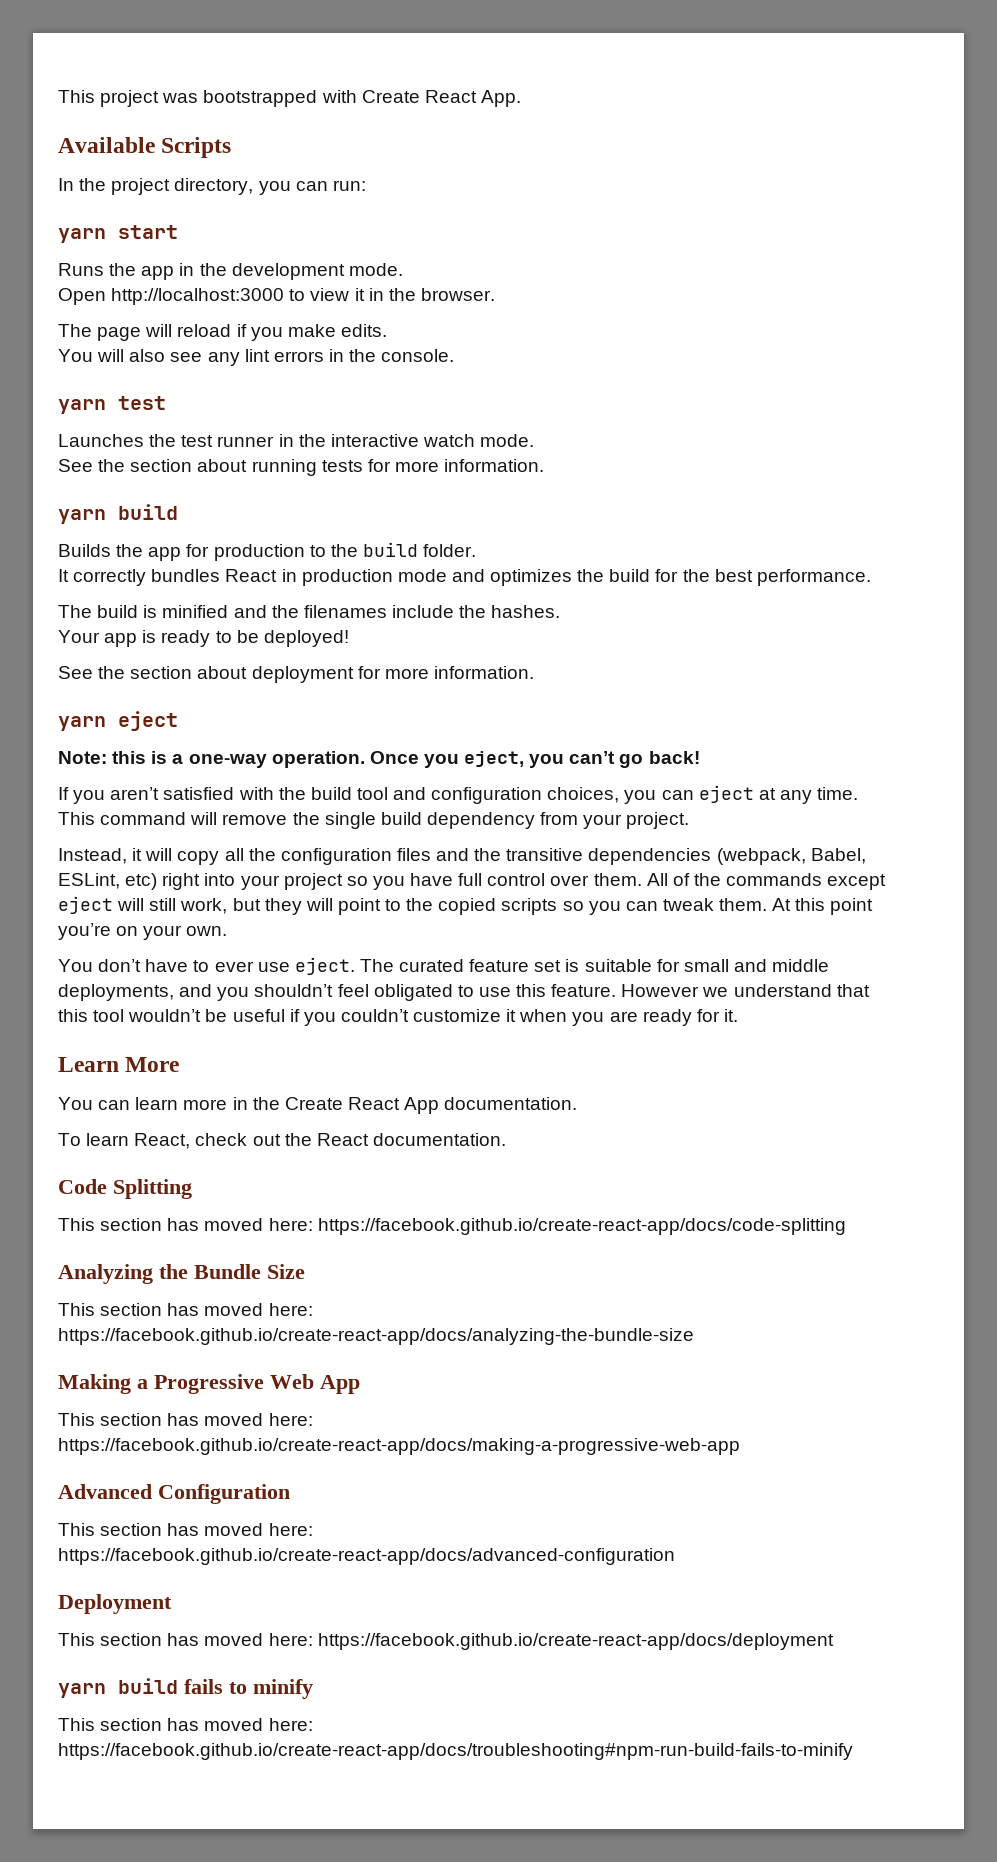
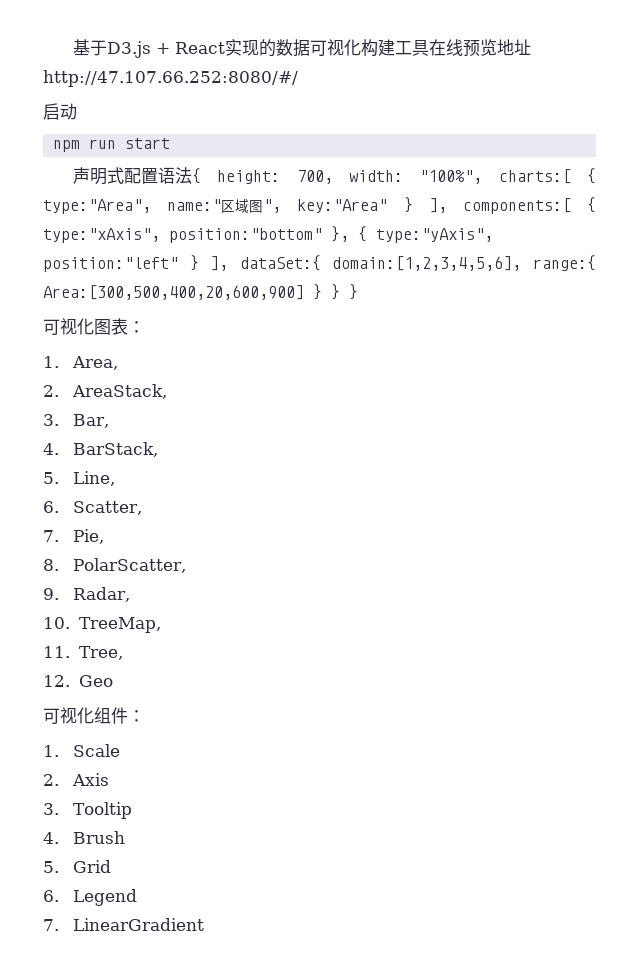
- This project was bootstrapped with Create React App.
- Available Scripts
- In the project directory, you can run:
- yarn start
- Runs the app in the development mode.
- Open http://localhost:3000 to view it in the browser.
- The page will reload if you make edits.
- You will also see any lint errors in the console.
- yarn test
- Launches the test runner in the interactive watch mode.
- See the section about running tests for more information.
- yarn build
- Builds the app for production to the build folder.
- It correctly bundles React in production mode and optimizes the build for the best performance.
- The build is minified and the filenames include the hashes.
- Your app is ready to be deployed!
- See the section about deployment for more information.
- yarn eject
- Note: this is a one-way operation. Once you eject, you can’t go back!
- If you aren’t satisfied with the build tool and configuration choices, you can eject at any time. This command will remove the single build dependency from your project.
- Instead, it will copy all the configuration files and the transitive dependencies (webpack, Babel, ESLint, etc) right into your project so you have full control over them. All of the commands except eject will still work, but they will point to the copied scripts so you can tweak them. At this point you’re on your own.
- You don’t have to ever use eject. The curated feature set is suitable for small and middle deployments, and you shouldn’t feel obligated to use this feature. However we understand that this tool wouldn’t be useful if you couldn’t customize it when you are ready for it.
- Learn More
- You can learn more in the Create React App documentation.
- To learn React, check out the React documentation.
- Code Splitting
- This section has moved here: https://facebook.github.io/create-react-app/docs/code-splitting
- Analyzing the Bundle Size
- This section has moved here: https://facebook.github.io/create-react-app/docs/analyzing-the-bundle-size
- Making a Progressive Web App
- This section has moved here: https://facebook.github.io/create-react-app/docs/making-a-progressive-web-app
- Advanced Configuration
- This section has moved here: https://facebook.github.io/create-react-app/docs/advanced-configuration
- Deployment
- This section has moved here: https://facebook.github.io/create-react-app/docs/deployment
- yarn build fails to minify
- This section has moved here: https://facebook.github.io/create-react-app/docs/troubleshooting#npm-run-build-fails-to-minify
+ 基于D3.js + React实现的数据可视化构建工具在线预览地址http://47.107.66.252:8080/#/
+ 启动
+ npm run start
+ 声明式配置语法{ height: 700, width: "100%", charts:[ { type:"Area", name:"区域图", key:"Area" } ], components:[ { type:"xAxis", position:"bottom" }, { type:"yAxis", position:"left" } ], dataSet:{ domain:[1,2,3,4,5,6], range:{ Area:[300,500,400,20,600,900] } } }
+ 可视化图表：
+ 1. Area,
+ 2. AreaStack,
+ 3. Bar,
+ 4. BarStack,
+ 5. Line,
+ 6. Scatter,
+ 7. Pie,
+ 8. PolarScatter,
+ 9. Radar,
+ 10. TreeMap,
+ 11. Tree,
+ 12. Geo
+ 可视化组件：
+ 1. Scale
+ 2. Axis
+ 3. Tooltip
+ 4. Brush
+ 5. Grid
+ 6. Legend
+ 7. LinearGradient

